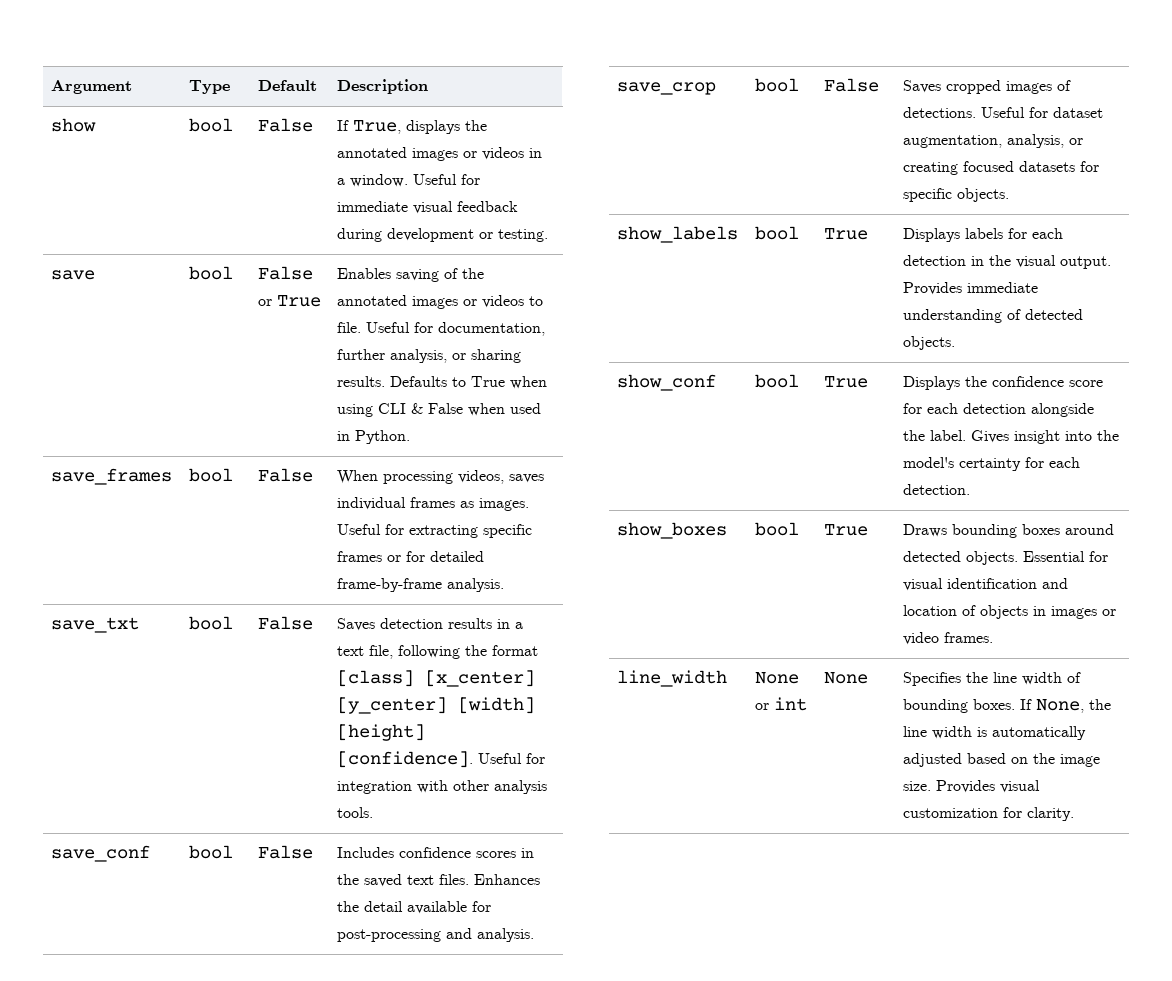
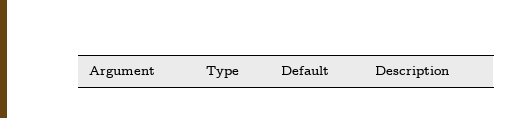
- show | bool | False | If True, displays the annotated images or videos in a window. Useful for immediate visual feedback during development or testing.
- save | bool | False or True | Enables saving of the annotated images or videos to file. Useful for documentation, further analysis, or sharing results. Defaults to True when using CLI & False when used in Python.
- save_frames | bool | False | When processing videos, saves individual frames as images. Useful for extracting specific frames or for detailed frame-by-frame analysis.
- save_txt | bool | False | Saves detection results in a text file, following the format [class] [x_center] [y_center] [width] [height] [confidence]. Useful for integration with other analysis tools.
- save_conf | bool | False | Includes confidence scores in the saved text files. Enhances the detail available for post-processing and analysis.
- save_crop | bool | False | Saves cropped images of detections. Useful for dataset augmentation, analysis, or creating focused datasets for specific objects.
- show_labels | bool | True | Displays labels for each detection in the visual output. Provides immediate understanding of detected objects.
- show_conf | bool | True | Displays the confidence score for each detection alongside the label. Gives insight into the model's certainty for each detection.
- show_boxes | bool | True | Draws bounding boxes around detected objects. Essential for visual identification and location of objects in images or video frames.
- line_width | None or int | None | Specifies the line width of bounding boxes. If None, the line width is automatically adjusted based on the image size. Provides visual customization for clarity.

